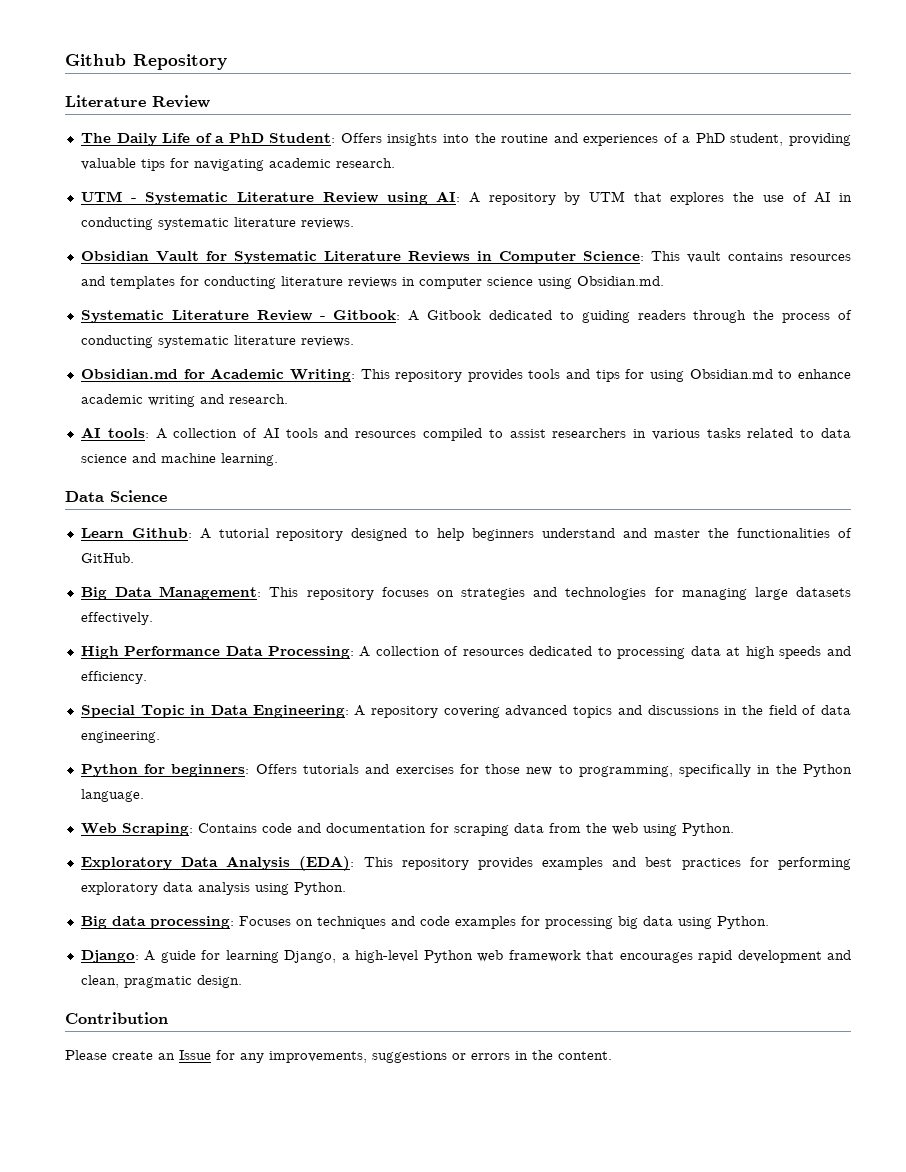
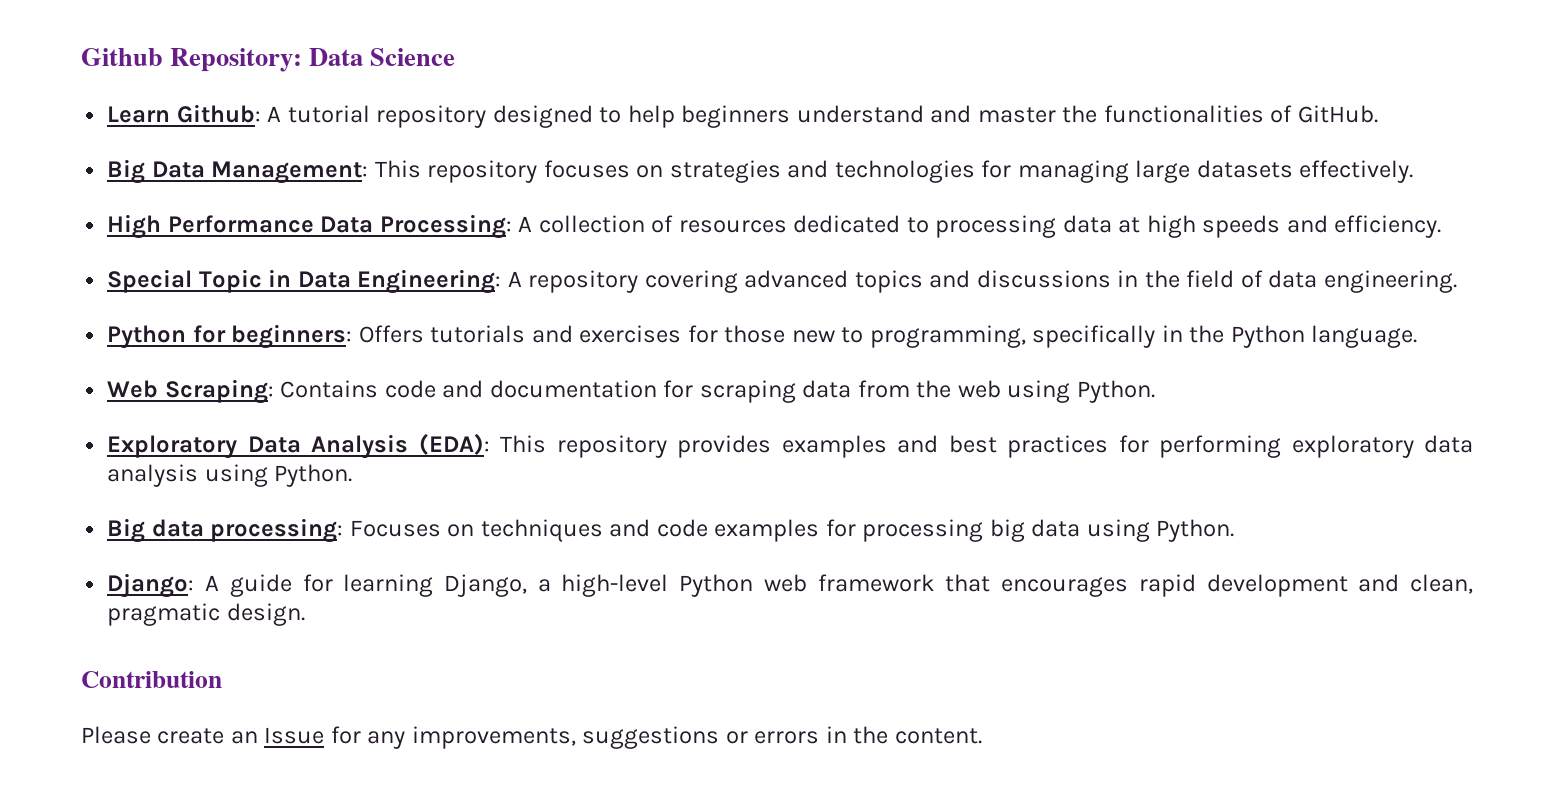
- Github Repository
- Literature Review
- The Daily Life of a PhD Student: Offers insights into the routine and experiences of a PhD student, providing valuable tips for navigating academic research.
- UTM - Systematic Literature Review using AI: A repository by UTM that explores the use of AI in conducting systematic literature reviews.
- Obsidian Vault for Systematic Literature Reviews in Computer Science: This vault contains resources and templates for conducting literature reviews in computer science using Obsidian.md.
- Systematic Literature Review - Gitbook: A Gitbook dedicated to guiding readers through the process of conducting systematic literature reviews.
- Obsidian.md for Academic Writing: This repository provides tools and tips for using Obsidian.md to enhance academic writing and research.
- AI tools: A collection of AI tools and resources compiled to assist researchers in various tasks related to data science and machine learning.
- Data Science
+ Github Repository: Data Science

